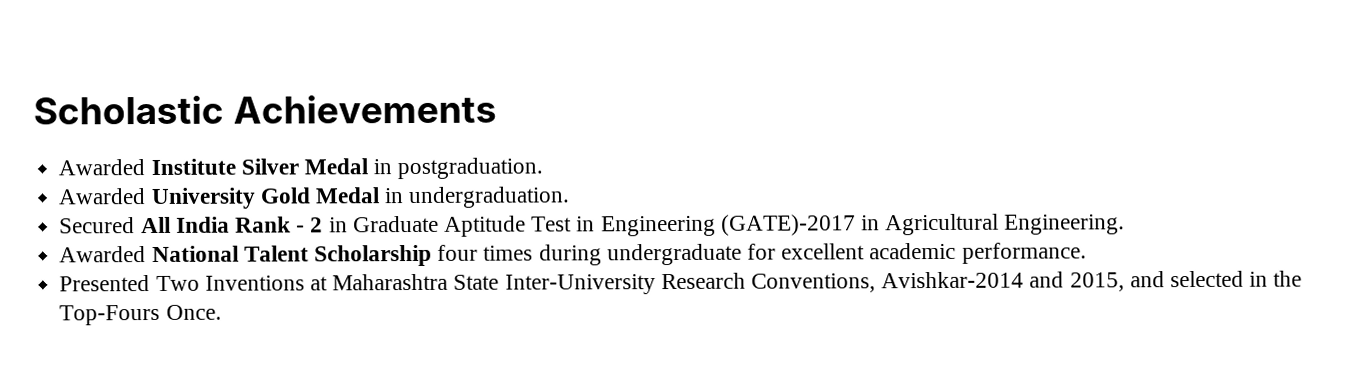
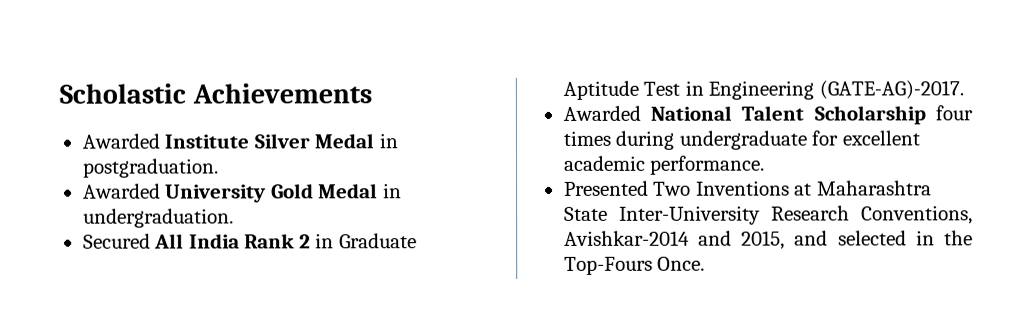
- Secured All India Rank - 2 in Graduate Aptitude Test in Engineering (GATE)-2017 in Agricultural Engineering.
+ Secured All India Rank 2 in Graduate Aptitude Test in Engineering (GATE-AG)-2017.

